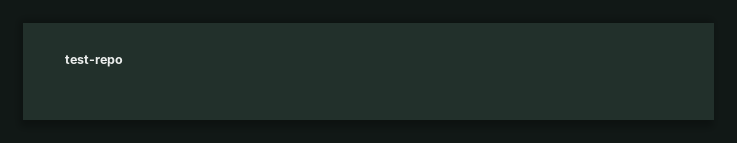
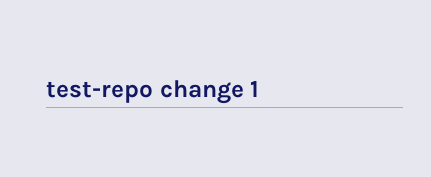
- test-repo
+ test-repo change 1

